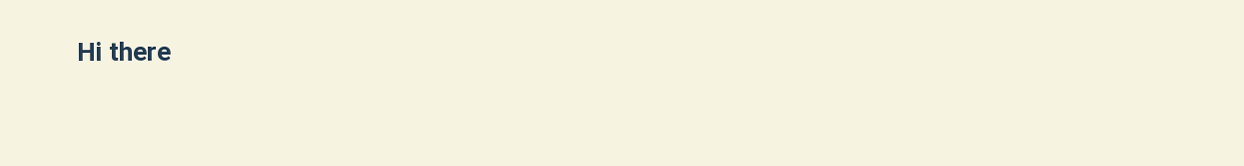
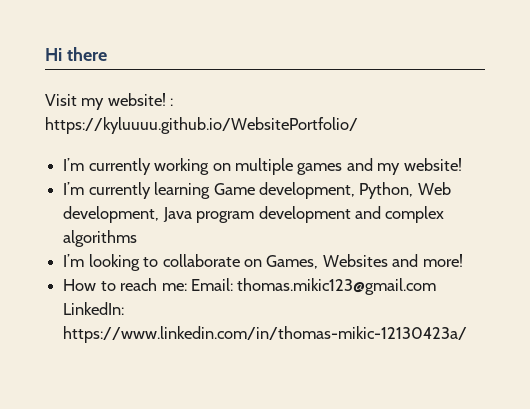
+ Visit my website! : https://kyluuuu.github.io/WebsitePortfolio/
+ I’m currently working on multiple games and my website!
+ I’m currently learning Game development, Python, Web development, Java program development and complex algorithms
+ I’m looking to collaborate on Games, Websites and more!
+ How to reach me: Email: thomas.mikic123@gmail.com LinkedIn: https://www.linkedin.com/in/thomas-mikic-12130423a/

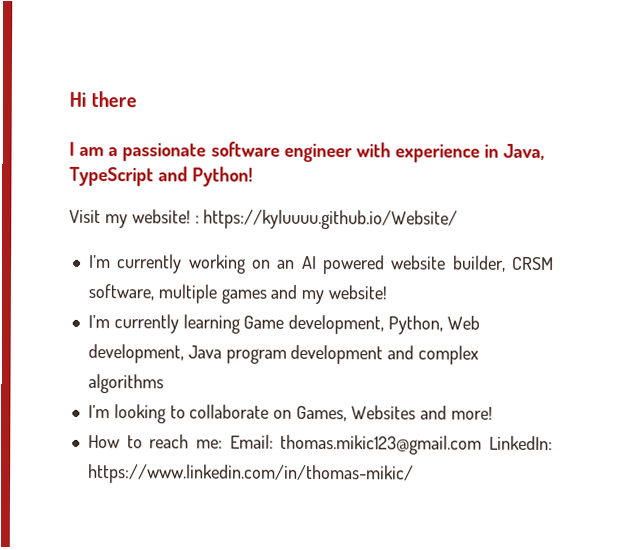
+ I am a passionate software engineer with experience in Java, TypeScript and Python!
- Visit my website! : https://kyluuuu.github.io/WebsitePortfolio/
+ Visit my website! : https://kyluuuu.github.io/Website/
- I’m currently working on multiple games and my website!
+ I’m currently working on an AI powered website builder, CRSM software, multiple games and my website!
- How to reach me: Email: thomas.mikic123@gmail.com LinkedIn: https://www.linkedin.com/in/thomas-mikic-12130423a/
+ How to reach me: Email: thomas.mikic123@gmail.com LinkedIn: https://www.linkedin.com/in/thomas-mikic/

